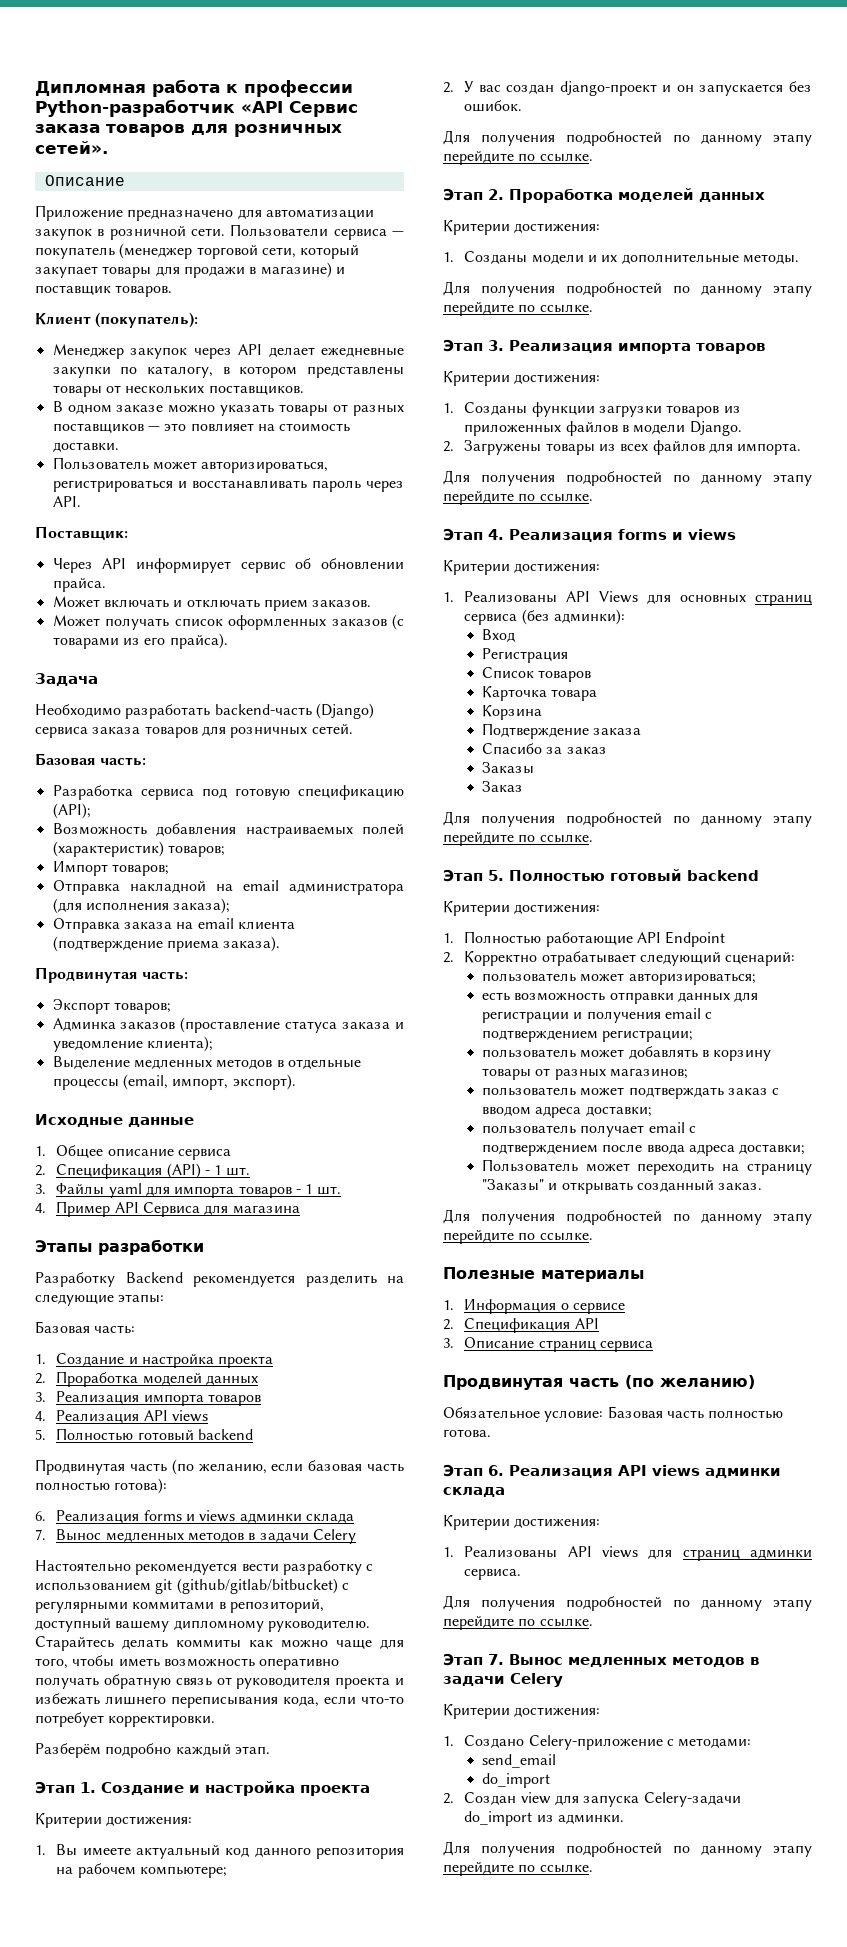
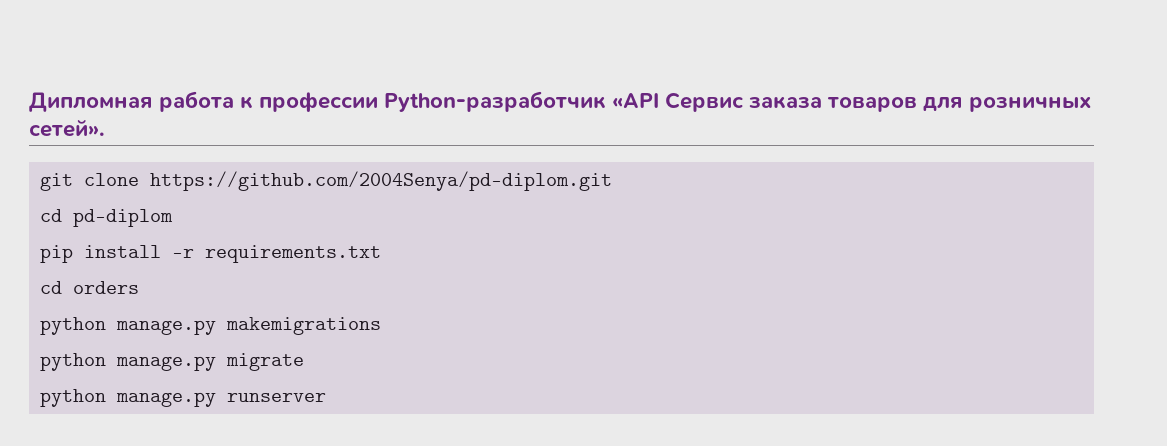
  Дипломная работа к профессии Python-разработчик «API Сервис заказа товаров для розничных сетей».
- Описание
- Приложение предназначено для автоматизации закупок в розничной сети. Пользователи сервиса — покупатель (менеджер торговой сети, который закупает товары для продажи в магазине) и поставщик товаров.
- Клиент (покупатель):
- Менеджер закупок через API делает ежедневные закупки по каталогу, в котором представлены товары от нескольких поставщиков.
- В одном заказе можно указать товары от разных поставщиков — это повлияет на стоимость доставки.
- Пользователь может авторизироваться, регистрироваться и восстанавливать пароль через API.
- Поставщик:
- Через API информирует сервис об обновлении прайса.
- Может включать и отключать прием заказов.
- Может получать список оформленных заказов (с товарами из его прайса).
- Задача
- Необходимо разработать backend-часть (Django) сервиса заказа товаров для розничных сетей.
- Базовая часть:
- Разработка сервиса под готовую спецификацию (API);
- Возможность добавления настраиваемых полей (характеристик) товаров;
- Импорт товаров;
- Отправка накладной на email администратора (для исполнения заказа);
- Отправка заказа на email клиента (подтверждение приема заказа).
- Продвинутая часть:
- Экспорт товаров;
- Админка заказов (проставление статуса заказа и уведомление клиента);
- Выделение медленных методов в отдельные процессы (email, импорт, экспорт).
- Исходные данные
- 1. Общее описание сервиса
- 2. Спецификация (API) - 1 шт.
- 3. Файлы yaml для импорта товаров - 1 шт.
- 4. Пример API Сервиса для магазина
- Этапы разработки
- Разработку Backend рекомендуется разделить на следующие этапы:
- Базовая часть:
- 1. Создание и настройка проекта
- 2. Проработка моделей данных
- 3. Реализация импорта товаров
- 4. Реализация API views
- 5. Полностью готовый backend
- Продвинутая часть (по желанию, если базовая часть полностью готова):
- 6. Реализация forms и views админки склада
- 7. Вынос медленных методов в задачи Celery
- Настоятельно рекомендуется вести разработку с использованием git (github/gitlab/bitbucket) с регулярными коммитами в репозиторий, доступный вашему дипломному руководителю. Старайтесь делать коммиты как можно чаще для того, чтобы иметь возможность оперативно получать обратную связь от руководителя проекта и избежать лишнего переписывания кода, если что-то потребует корректировки.
- Разберём подробно каждый этап.
- Этап 1. Создание и настройка проекта
- Критерии достижения:
- 1. Вы имеете актуальный код данного репозитория на рабочем компьютере;
- 2. У вас создан django-проект и он запускается без ошибок.
- Для получения подробностей по данному этапу перейдите по ссылке.
- Этап 2. Проработка моделей данных
- Критерии достижения:
- 1. Созданы модели и их дополнительные методы.
- Для получения подробностей по данному этапу перейдите по ссылке.
- Этап 3. Реализация импорта товаров
- Критерии достижения:
- 1. Созданы функции загрузки товаров из приложенных файлов в модели Django.
- 2. Загружены товары из всех файлов для импорта.
- Для получения подробностей по данному этапу перейдите по ссылке.
- Этап 4. Реализация forms и views
- Критерии достижения:
- 1. Реализованы API Views для основных страниц сервиса (без админки):
- Вход
- Регистрация
- Список товаров
- Карточка товара
- Корзина
- Подтверждение заказа
- Спасибо за заказ
- Заказы
- Заказ
- Для получения подробностей по данному этапу перейдите по ссылке.
- Этап 5. Полностью готовый backend
- Критерии достижения:
- 1. Полностью работающие API Endpoint
- 2. Корректно отрабатывает следующий сценарий:
- пользователь может авторизироваться;
- есть возможность отправки данных для регистрации и получения email с подтверждением регистрации;
- пользователь может добавлять в корзину товары от разных магазинов;
- пользователь может подтверждать заказ с вводом адреса доставки;
- пользователь получает email с подтверждением после ввода адреса доставки;
- Пользователь может переходить на страницу "Заказы" и открывать созданный заказ.
- Для получения подробностей по данному этапу перейдите по ссылке.
- Полезные материалы
- 1. Информация о сервисе
- 2. Спецификация API
- 3. Описание страниц сервиса
- Продвинутая часть (по желанию)
- Обязательное условие: Базовая часть полностью готова.
- Этап 6. Реализация API views админки склада
- Критерии достижения:
- 1. Реализованы API views для страниц админки сервиса.
- Для получения подробностей по данному этапу перейдите по ссылке.
- Этап 7. Вынос медленных методов в задачи Celery
- Критерии достижения:
- 1. Создано Celery-приложение c методами:
- send_email
- do_import
- 2. Создан view для запуска Celery-задачи do_import из админки.
- Для получения подробностей по данному этапу перейдите по ссылке.
+ git clone https://github.com/2004Senya/pd-diplom.git
+ cd pd-diplom
+ pip install -r requirements.txt
+ cd orders
+ python manage.py makemigrations
+ python manage.py migrate
+ python manage.py runserver

